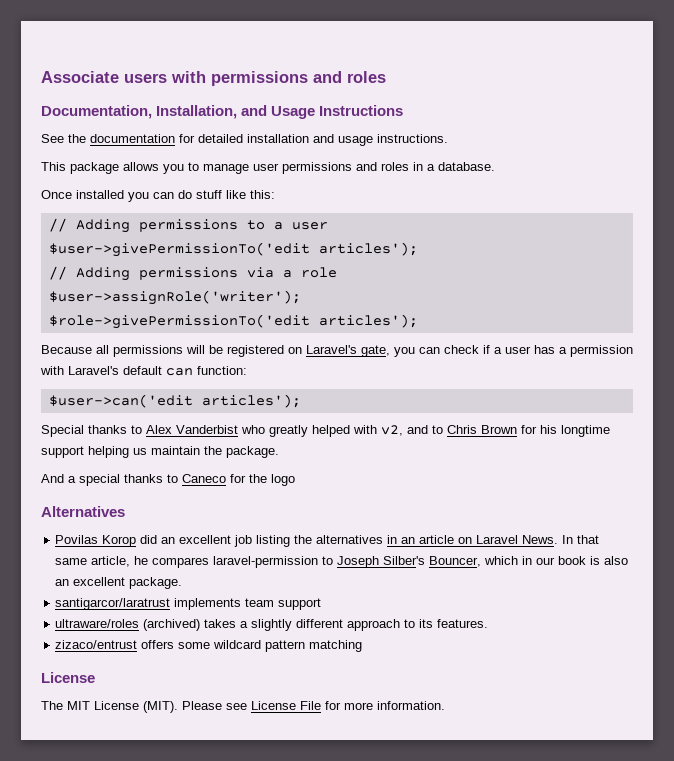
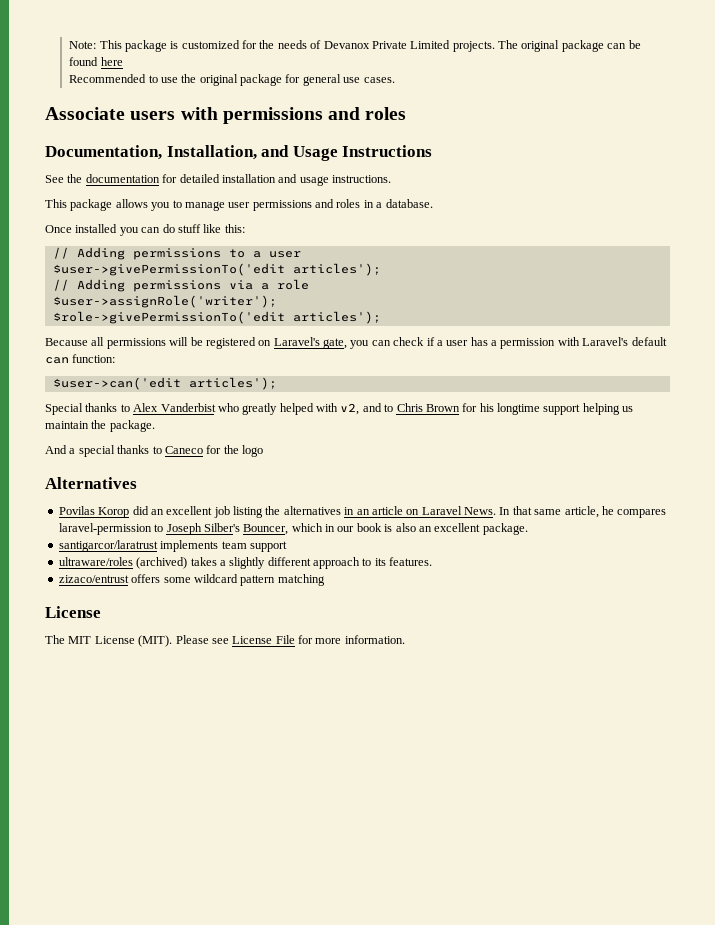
+ Note: This package is customized for the needs of Devanox Private Limited projects. The original package can be found here
+ Recommended to use the original package for general use cases.

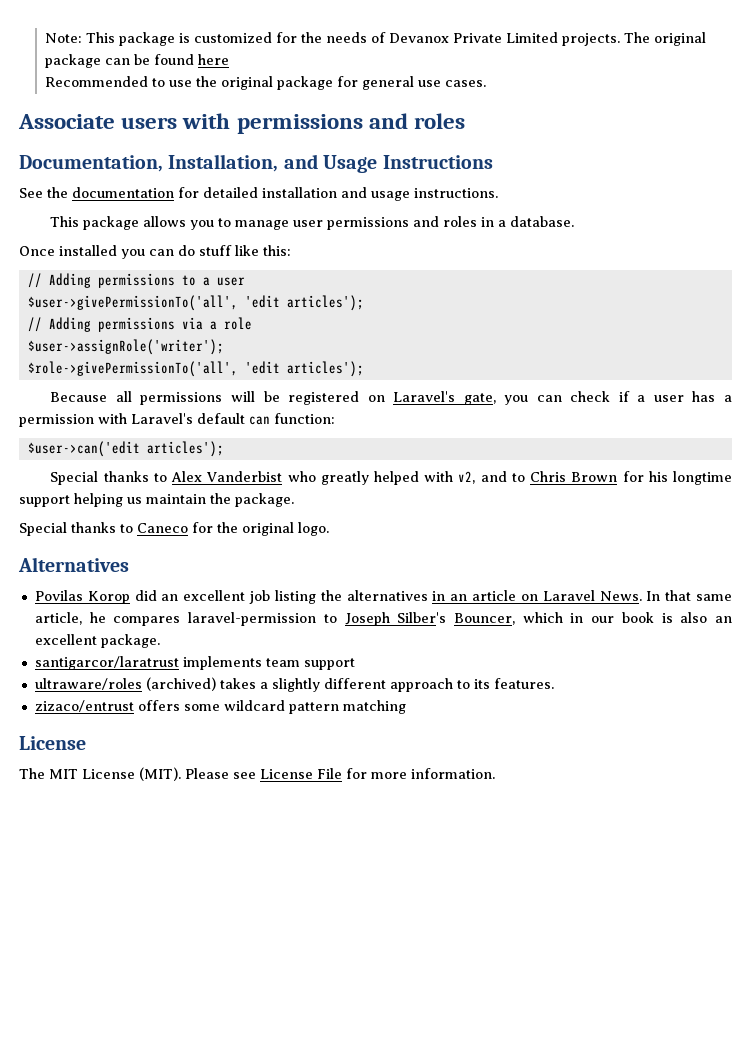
- $user->givePermissionTo('edit articles');
+ $user->givePermissionTo('all', 'edit articles');
- $role->givePermissionTo('edit articles');
+ $role->givePermissionTo('all', 'edit articles');
- And a special thanks to Caneco for the logo
+ Special thanks to Caneco for the original logo.

